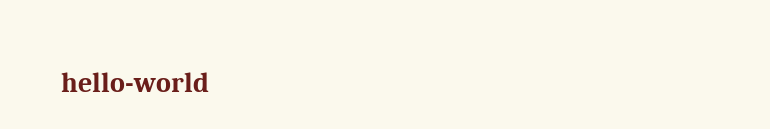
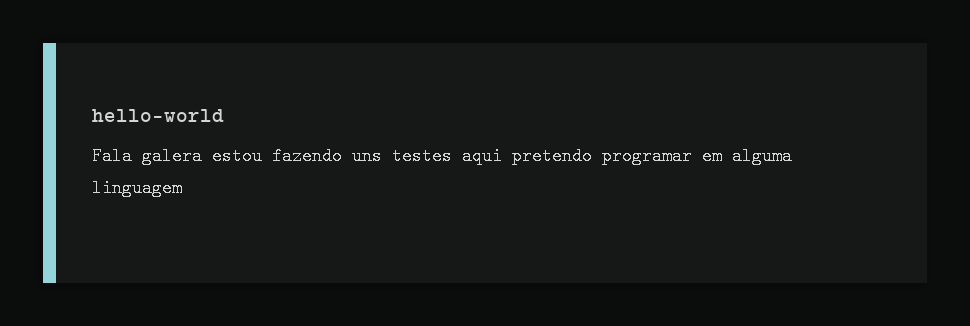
+ Fala galera estou fazendo uns testes aqui pretendo programar em alguma linguagem

